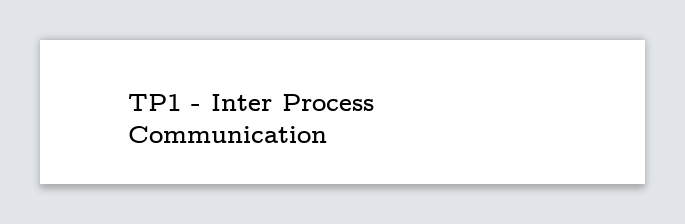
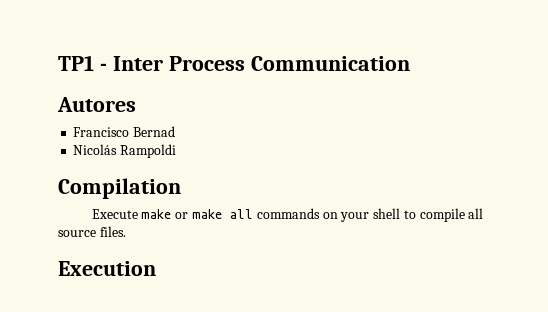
+ Autores
+ Francisco Bernad
+ Nicolás Rampoldi
+ Compilation
+ Execute make or make all commands on your shell to compile all source files.
+ Execution

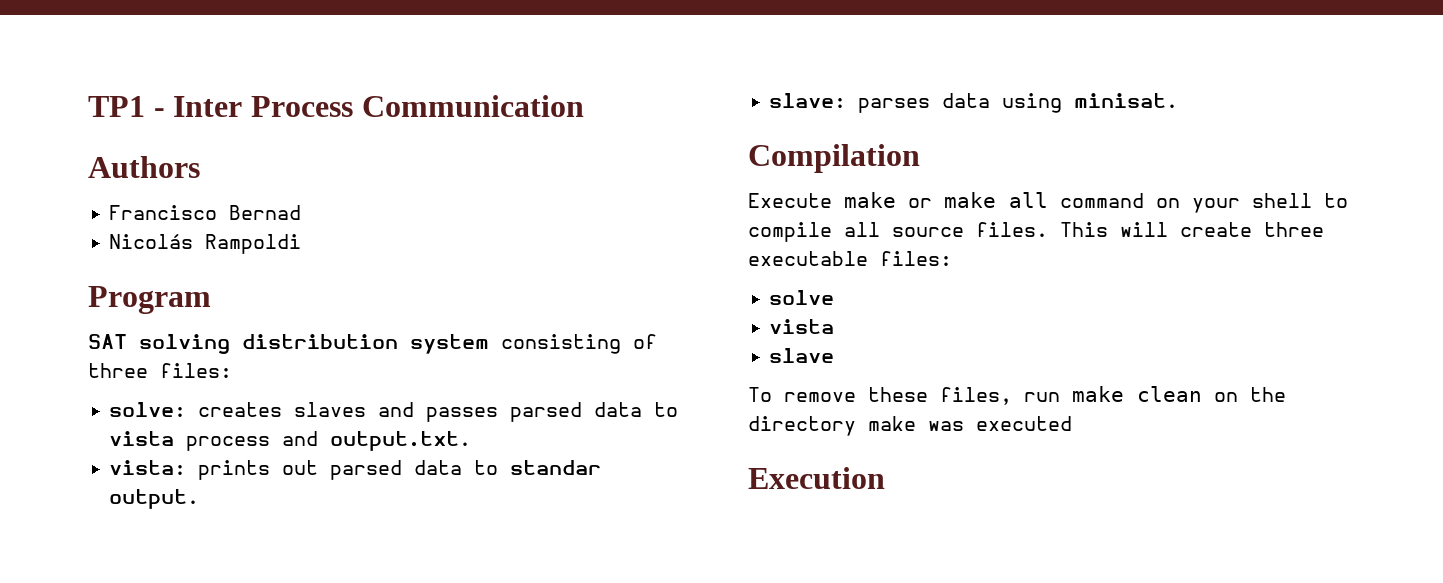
- Autores
+ Authors
+ Program
+ SAT solving distribution system consisting of three files:
+ solve: creates slaves and passes parsed data to vista process and output.txt.
+ vista: prints out parsed data to standar output.
+ slave: parses data using minisat.
- Execute make or make all commands on your shell to compile all source files.
+ Execute make or make all command on your shell to compile all source files. This will create three executable files:
+ solve
+ vista
+ slave
+ To remove these files, run make clean on the directory make was executed

